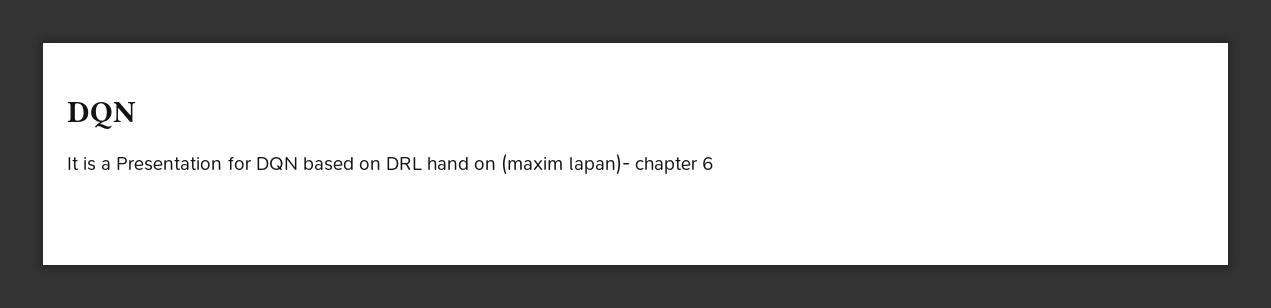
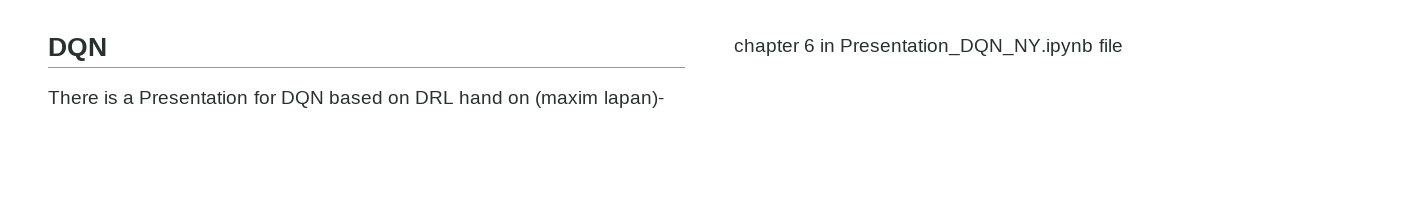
- It is a Presentation for DQN based on DRL hand on (maxim lapan)- chapter 6
+ There is a Presentation for DQN based on DRL hand on (maxim lapan)- chapter 6 in Presentation_DQN_NY.ipynb file

